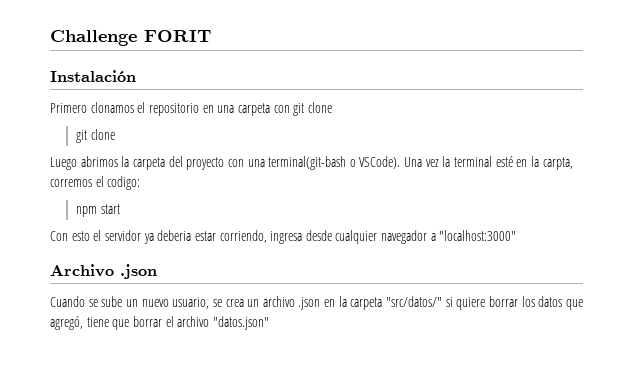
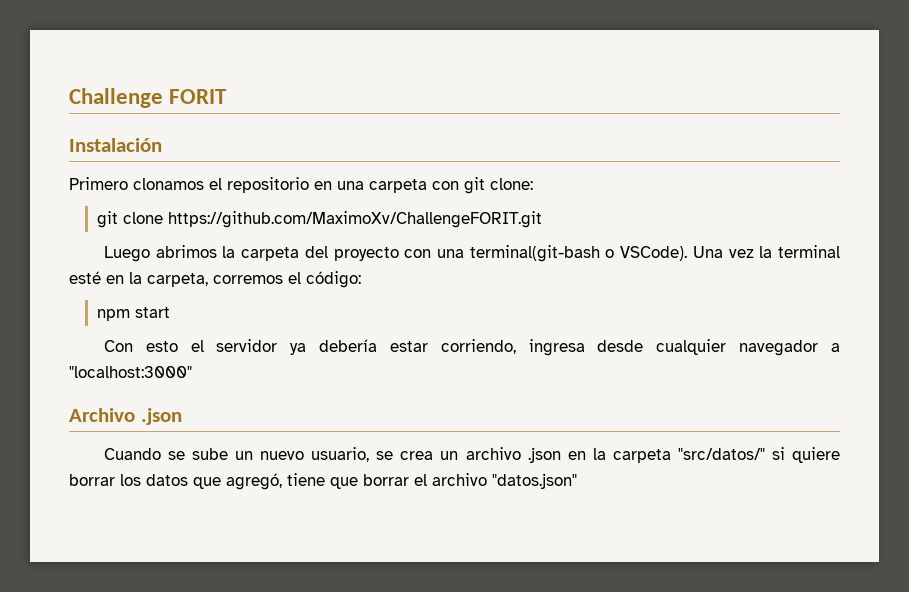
- Primero clonamos el repositorio en una carpeta con git clone
- git clone
+ Primero clonamos el repositorio en una carpeta con git clone:
+ git clone https://github.com/MaximoXv/ChallengeFORIT.git
- Una vez la terminal esté en la carpta, corremos el codigo:
+ Una vez la terminal esté en la carpeta, corremos el código:
- Con esto el servidor ya deberia estar corriendo, ingresa desde cualquier navegador a "localhost:3000"
+ Con esto el servidor ya debería estar corriendo, ingresa desde cualquier navegador a "localhost:3000"

